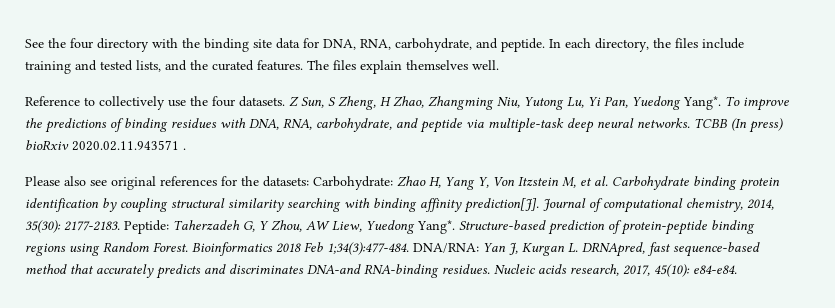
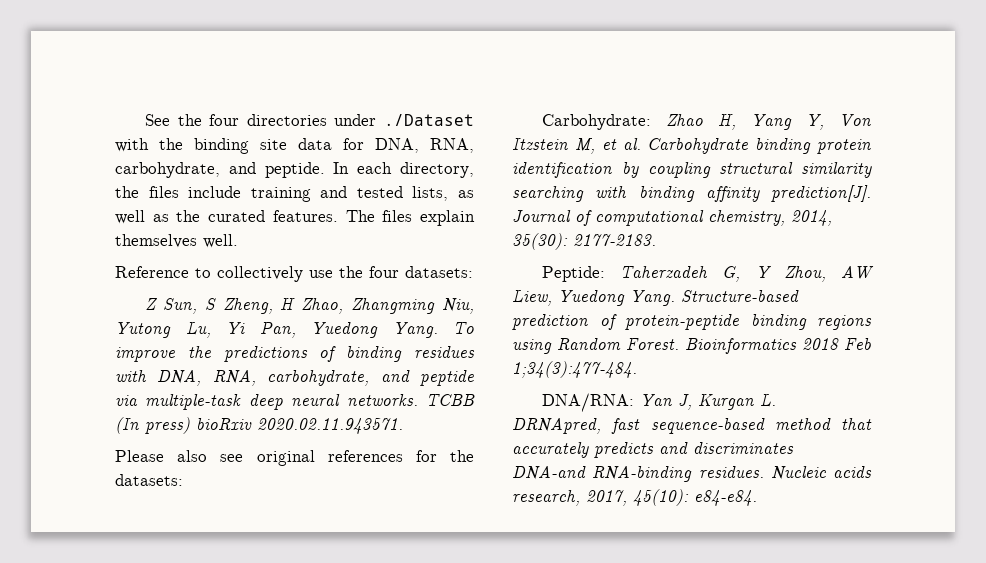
- See the four directory with the binding site data for DNA, RNA, carbohydrate, and peptide.
+ See the four directories under ./Dataset with the binding site data for DNA, RNA, carbohydrate, and peptide.
- In each directory, the files include training and tested lists, and the curated features.
+ In each directory, the files include training and tested lists, as well as the curated features.
- Reference to collectively use the four datasets. Z Sun, S Zheng, H Zhao, Zhangming Niu, Yutong Lu, Yi Pan, Yuedong Yang*.
+ Reference to collectively use the four datasets:
+ Z Sun, S Zheng, H Zhao, Zhangming Niu, Yutong Lu, Yi Pan, Yuedong Yang.
- TCBB (In press) bioRxiv 2020.02.11.943571 .
+ TCBB (In press) bioRxiv 2020.02.11.943571.
- Please also see original references for the datasets: Carbohydrate: Zhao H, Yang Y, Von Itzstein M, et al. Carbohydrate binding protein identification by coupling structural similarity searching with binding affinity prediction[J].
+ Please also see original references for the datasets:
+ Carbohydrate: Zhao H, Yang Y, Von Itzstein M, et al. Carbohydrate binding protein identification by coupling structural similarity searching with binding affinity prediction[J].
- Journal of computational chemistry, 2014, 35(30): 2177-2183. Peptide: Taherzadeh G, Y Zhou, AW Liew, Yuedong Yang*.
+ Journal of computational chemistry, 2014, 35(30): 2177-2183.
+ Peptide: Taherzadeh G, Y Zhou, AW Liew, Yuedong Yang.
- Bioinformatics 2018 Feb 1;34(3):477-484. DNA/RNA: Yan J, Kurgan L. DRNApred, fast sequence-based method that accurately predicts and discriminates DNA-and RNA-binding residues.
+ Bioinformatics 2018 Feb 1;34(3):477-484.
+ DNA/RNA: Yan J, Kurgan L. DRNApred, fast sequence-based method that accurately predicts and discriminates DNA-and RNA-binding residues.

